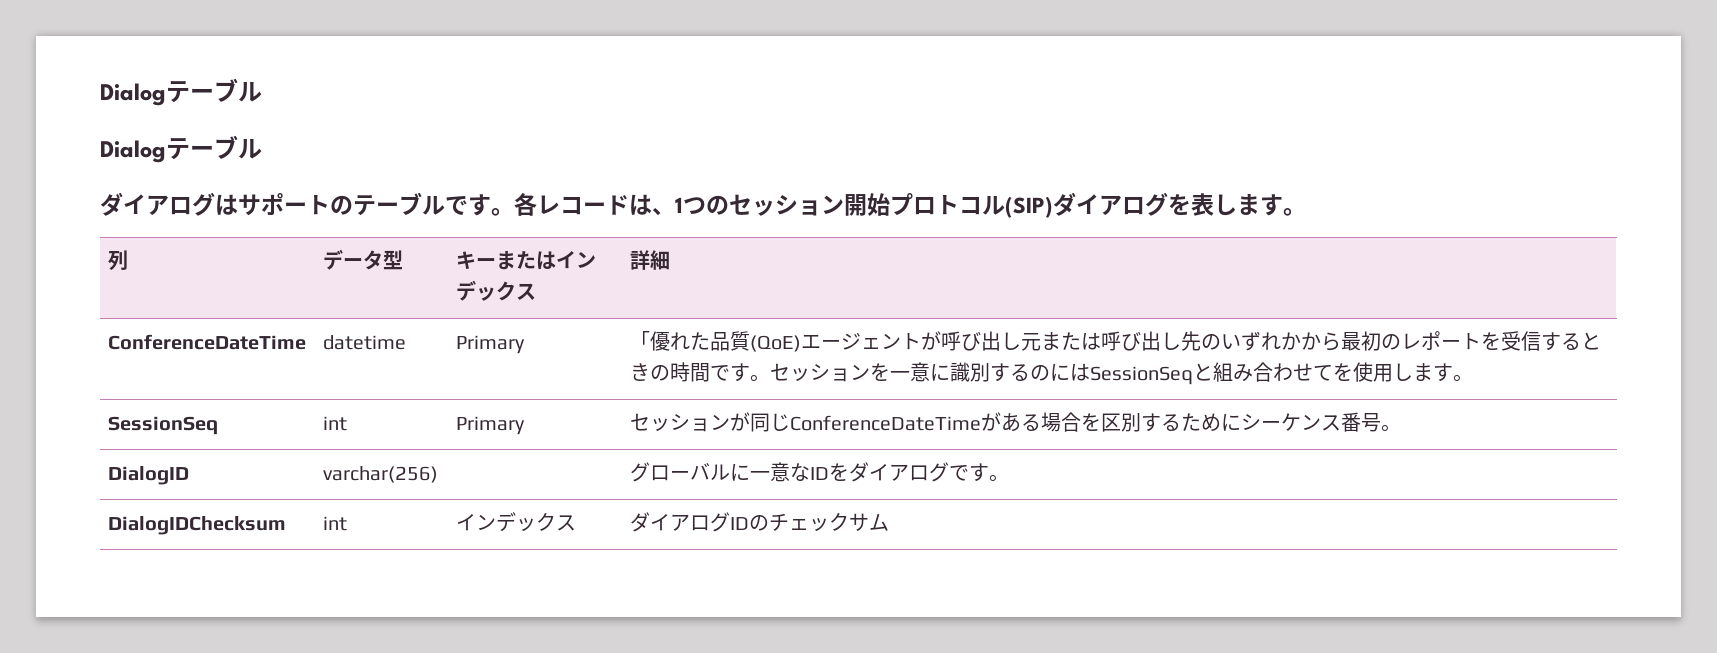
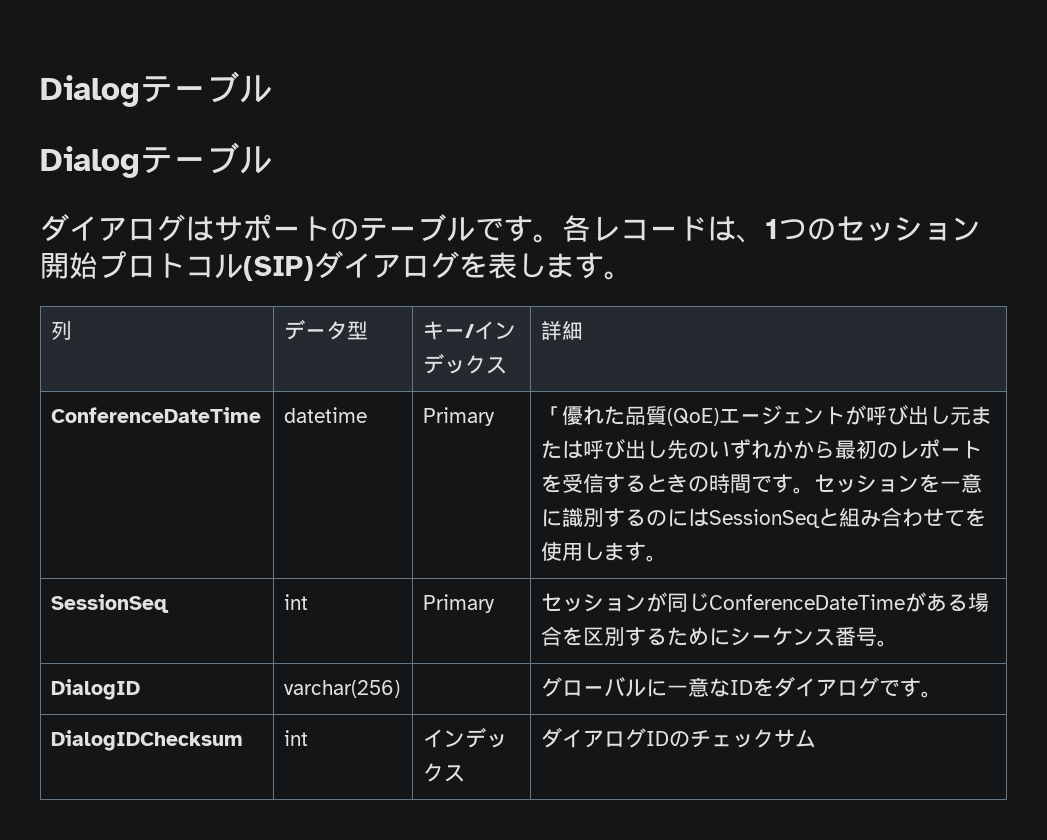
- 列 | データ型 | キーまたはインデックス | 詳細
+ 列 | データ型 | キー/インデックス | 詳細

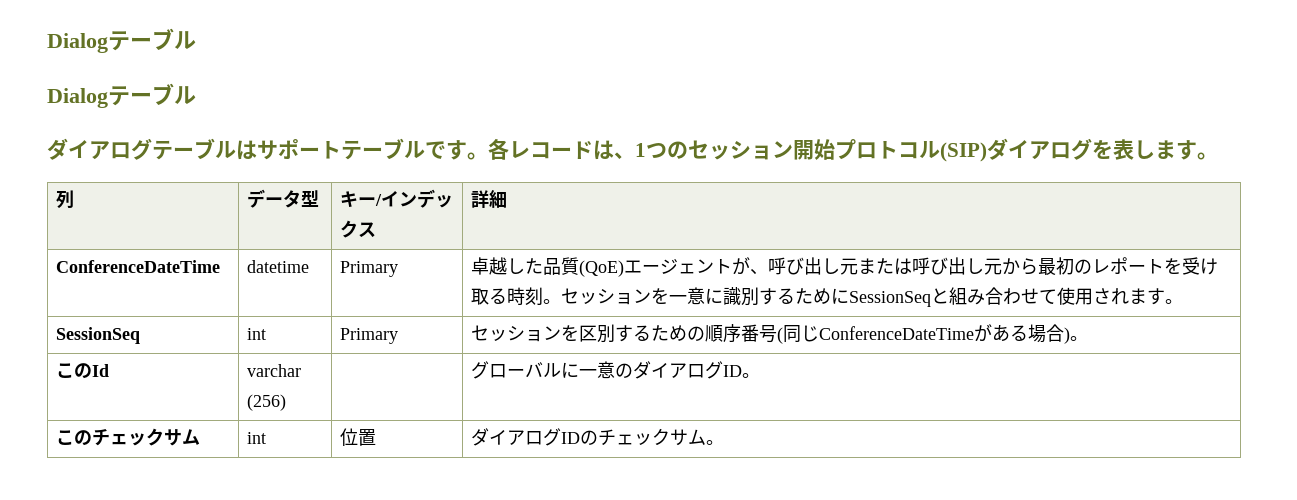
- ダイアログはサポートのテーブルです。
+ ダイアログテーブルはサポートテーブルです。
- 「優れた品質(QoE)エージェントが呼び出し元または呼び出し先のいずれかから最初のレポートを受信するときの時間です。
+ 卓越した品質(QoE)エージェントが、呼び出し元または呼び出し元から最初のレポートを受け取る時刻。
- セッションを一意に識別するのにはSessionSeqと組み合わせてを使用します。
+ セッションを一意に識別するためにSessionSeqと組み合わせて使用されます。
- SessionSeq | int | Primary | セッションが同じConferenceDateTimeがある場合を区別するためにシーケンス番号。
- DialogID | varchar(256) | | グローバルに一意なIDをダイアログです。
- DialogIDChecksum | int | インデックス | ダイアログIDのチェックサム
+ SessionSeq | int | Primary | セッションを区別するための順序番号(同じConferenceDateTimeがある場合)。
+ このId | varchar (256) | | グローバルに一意のダイアログID。
+ このチェックサム | int | 位置 | ダイアログIDのチェックサム。

